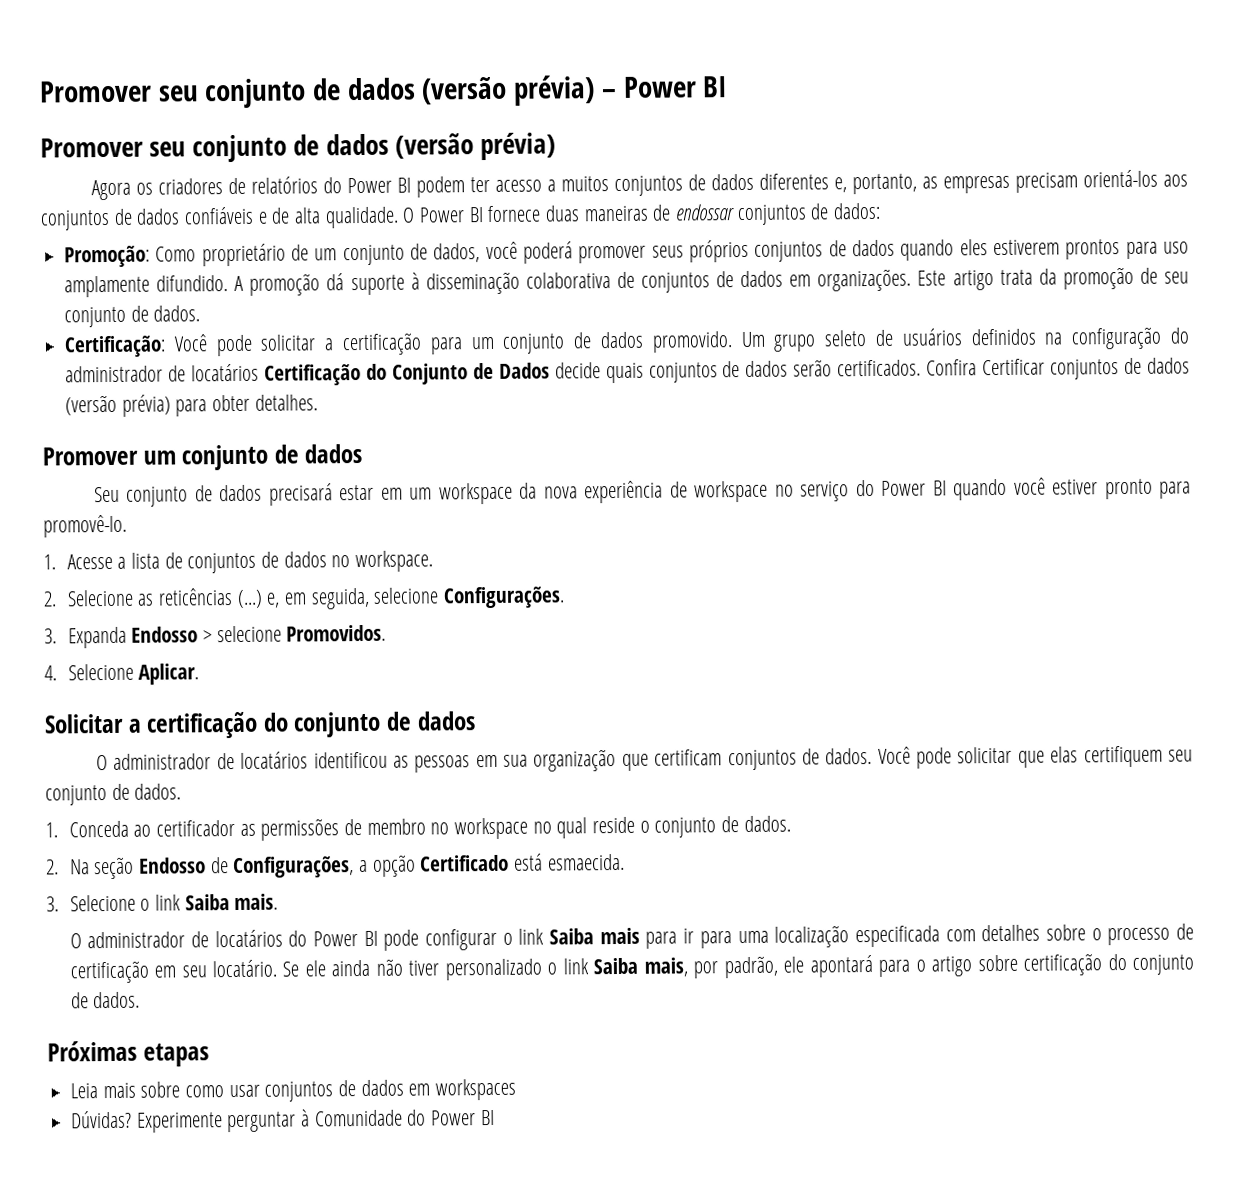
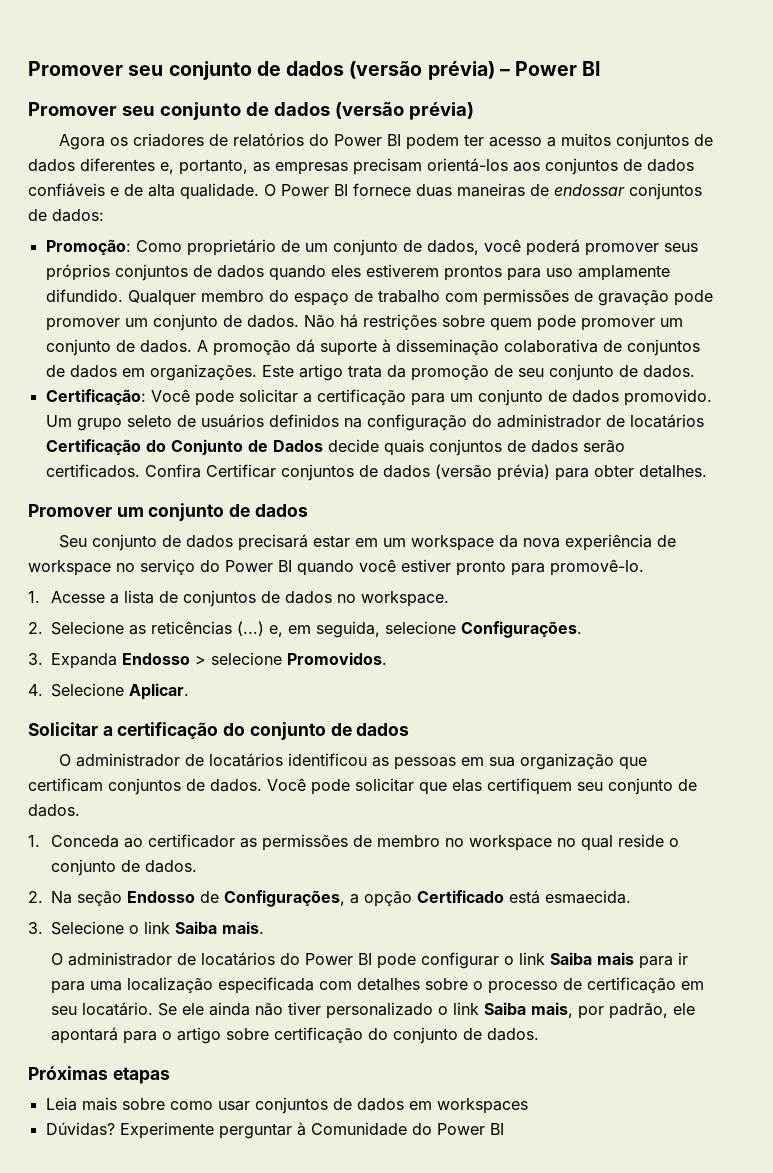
+ Qualquer membro do espaço de trabalho com permissões de gravação pode promover um conjunto de dados. Não há restrições sobre quem pode promover um conjunto de dados.

